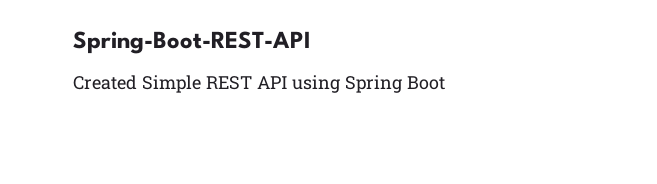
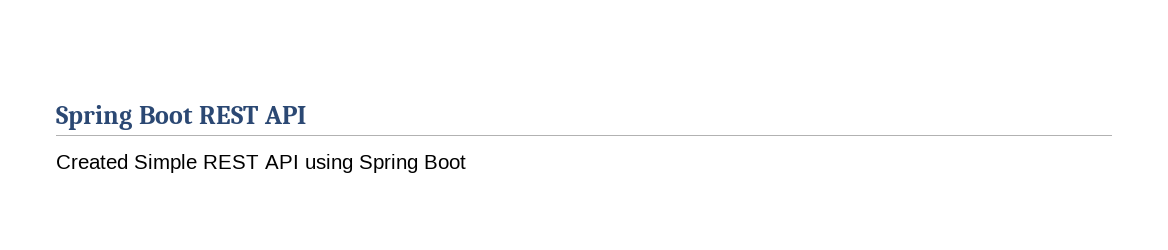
- Spring-Boot-REST-API
+ Spring Boot REST API

